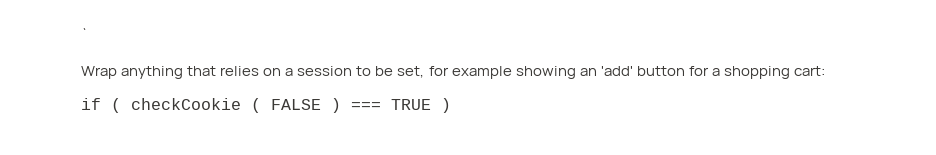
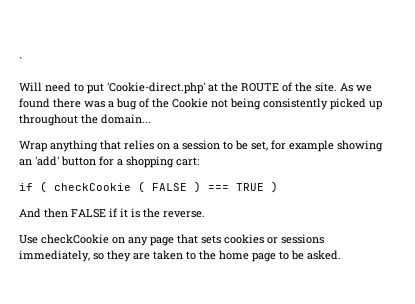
+ Will need to put 'Cookie-direct.php' at the ROUTE of the site. As we found there was a bug of the Cookie not being consistently picked up throughout the domain...
+ And then FALSE if it is the reverse.
+ Use checkCookie on any page that sets cookies or sessions immediately, so they are taken to the home page to be asked.

